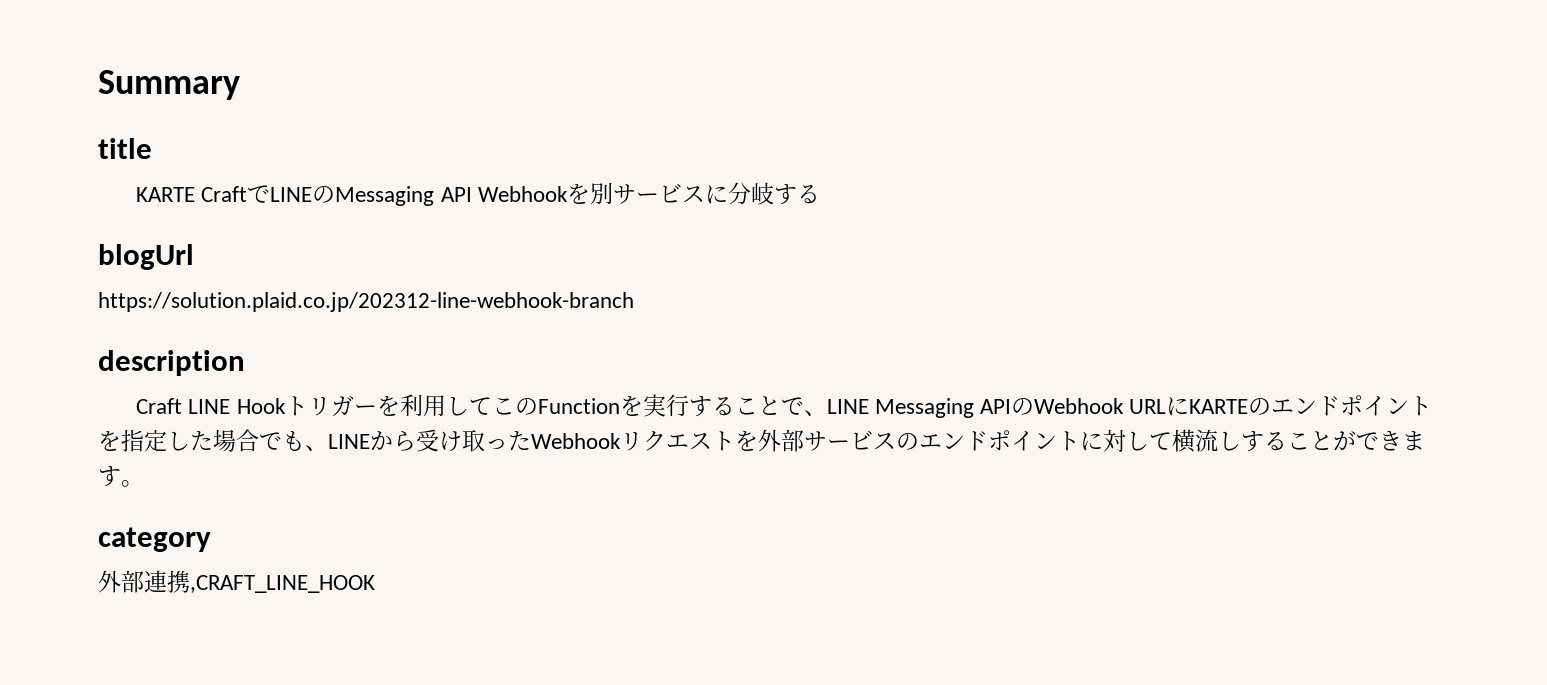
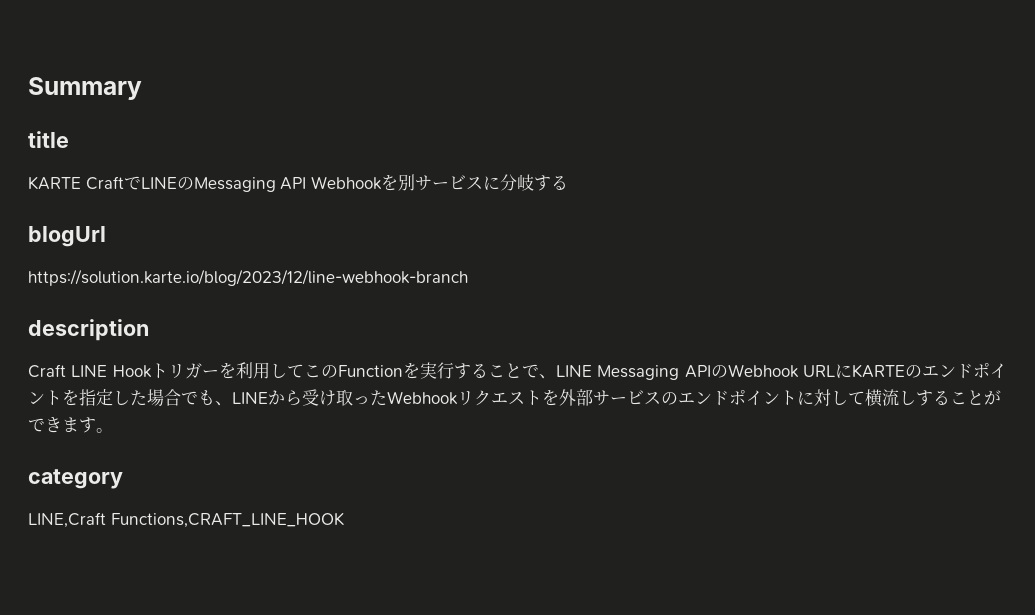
- https://solution.plaid.co.jp/202312-line-webhook-branch
+ https://solution.karte.io/blog/2023/12/line-webhook-branch
- 外部連携,CRAFT_LINE_HOOK
+ LINE,Craft Functions,CRAFT_LINE_HOOK

